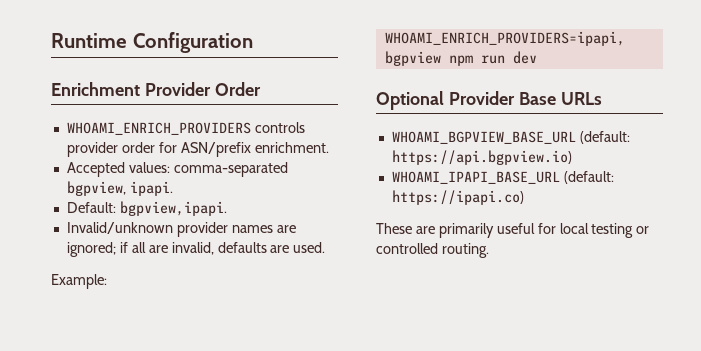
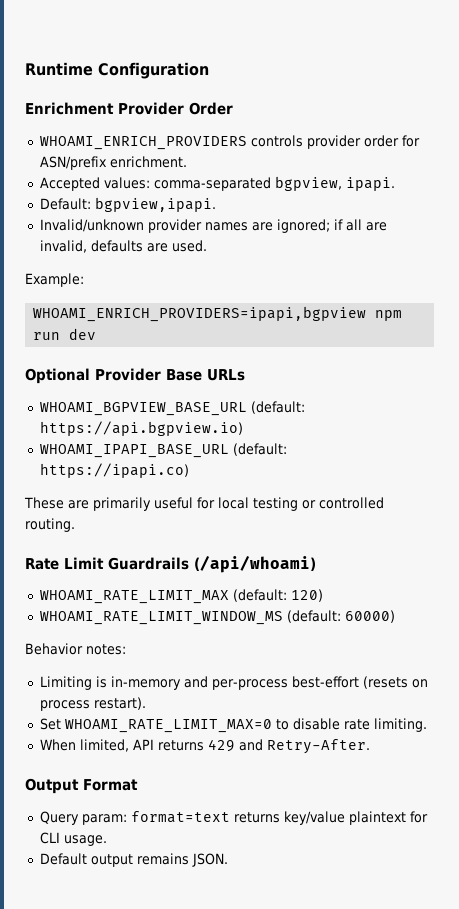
+ Rate Limit Guardrails (/api/whoami)
+ WHOAMI_RATE_LIMIT_MAX (default: 120)
+ WHOAMI_RATE_LIMIT_WINDOW_MS (default: 60000)
+ Behavior notes:
+ Limiting is in-memory and per-process best-effort (resets on process restart).
+ Set WHOAMI_RATE_LIMIT_MAX=0 to disable rate limiting.
+ When limited, API returns 429 and Retry-After.
+ Output Format
+ Query param: format=text returns key/value plaintext for CLI usage.
+ Default output remains JSON.

